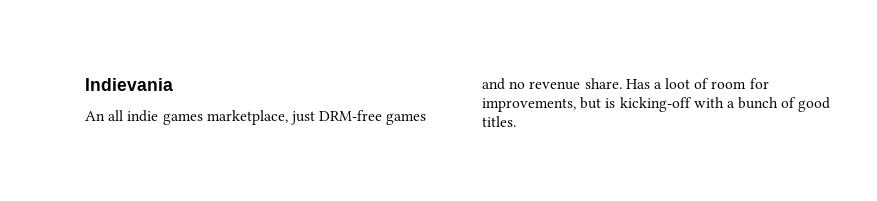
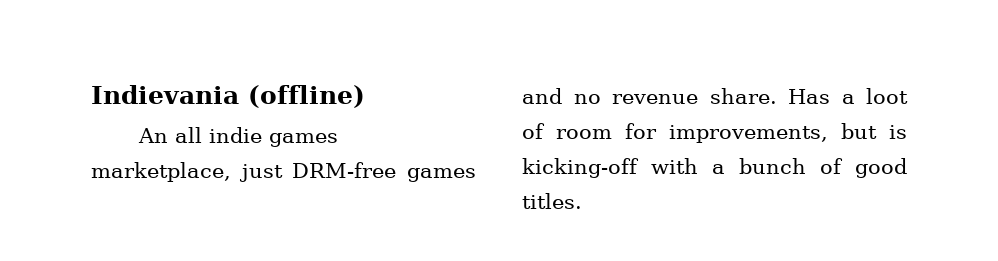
- Indievania
+ Indievania (offline)

